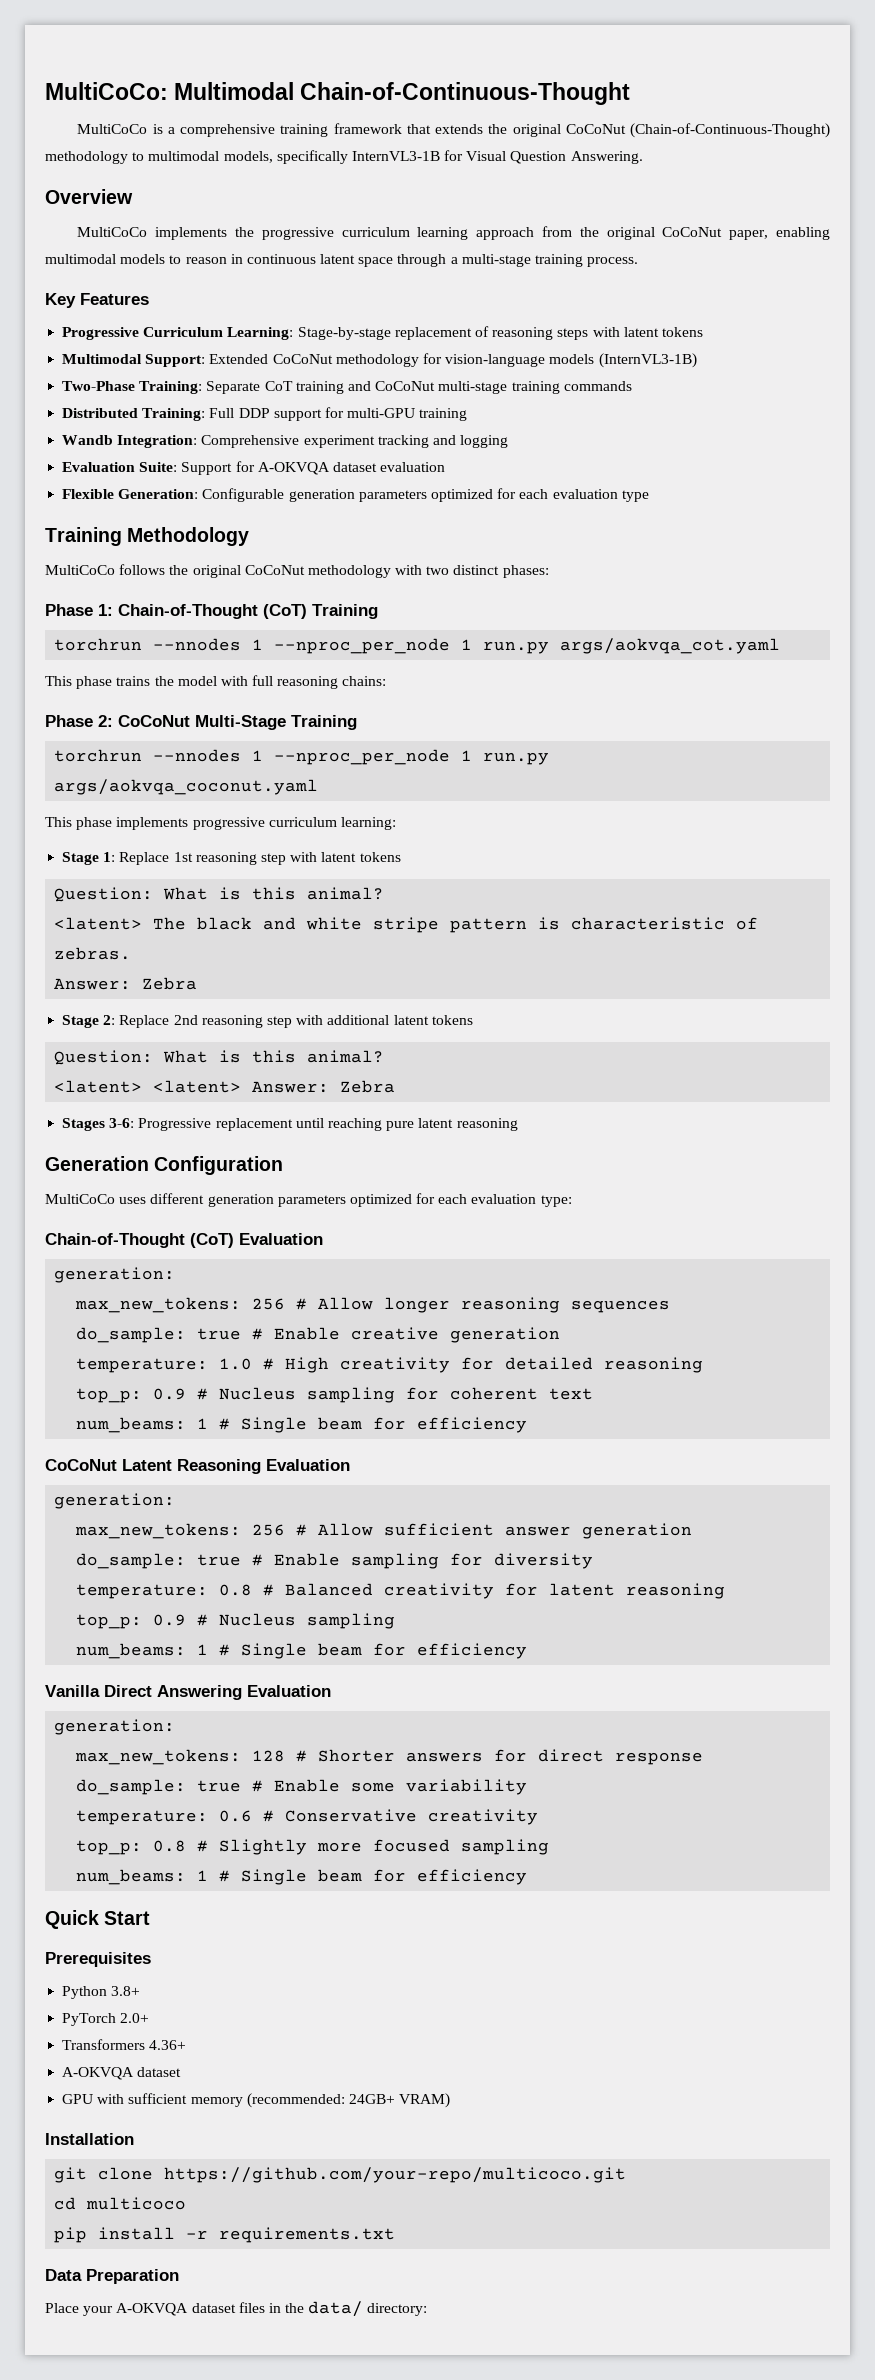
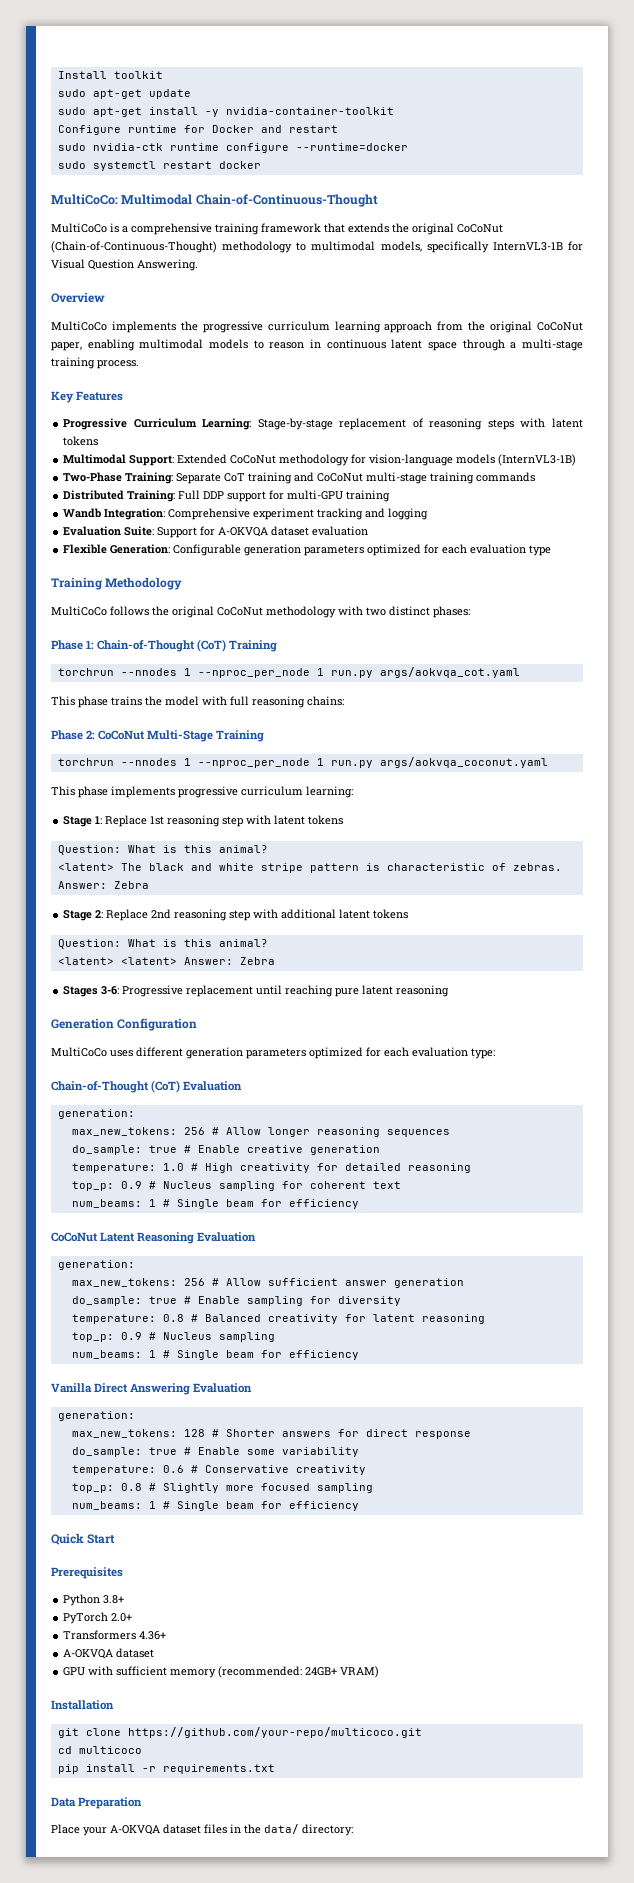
+ Install toolkit
+ sudo apt-get update
+ sudo apt-get install -y nvidia-container-toolkit
+ Configure runtime for Docker and restart
+ sudo nvidia-ctk runtime configure --runtime=docker
+ sudo systemctl restart docker

